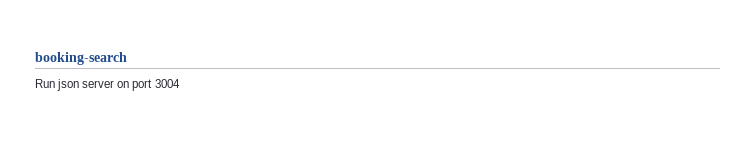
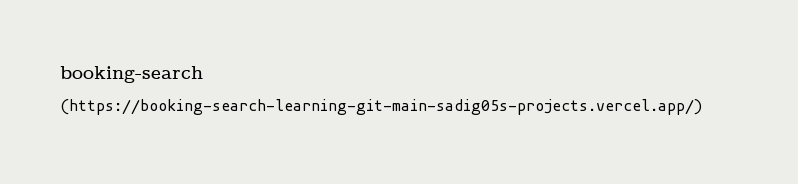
- Run json server on port 3004
+ (https://booking-search-learning-git-main-sadig05s-projects.vercel.app/)

